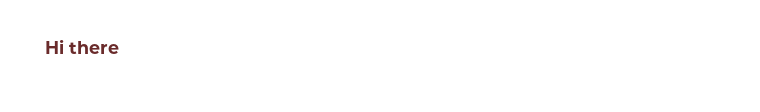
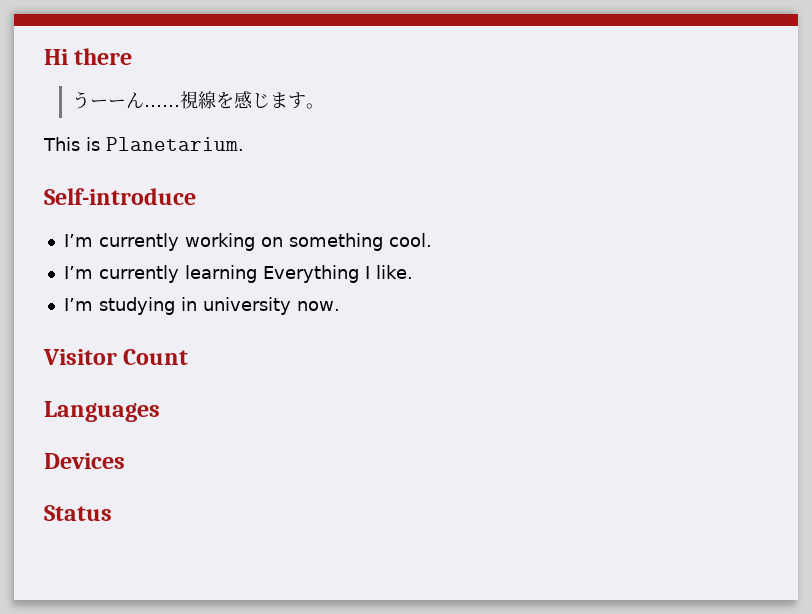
+ うーーん……視線を感じます。
+ This is Planetarium.
+ Self-introduce
+ I’m currently working on something cool.
+ I’m currently learning Everything I like.
+ I’m studying in university now.
+ Visitor Count
+ Languages
+ Devices
+ Status

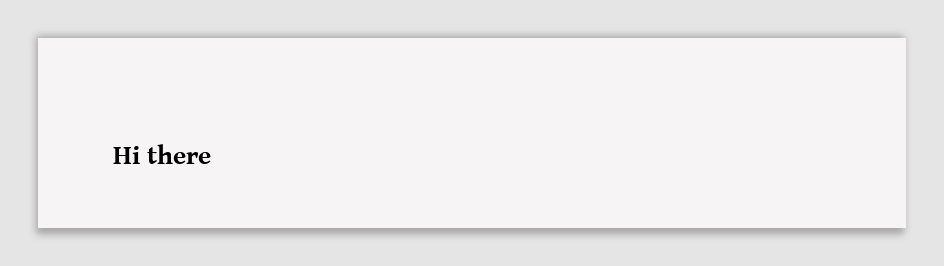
- うーーん……視線を感じます。
- This is Planetarium.
- Self-introduce
- I’m currently working on something cool.
- I’m currently learning Everything I like.
- I’m studying in university now.
- Visitor Count
- Languages
- Devices
- Status

